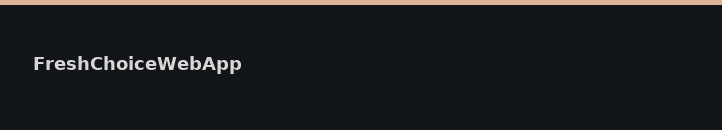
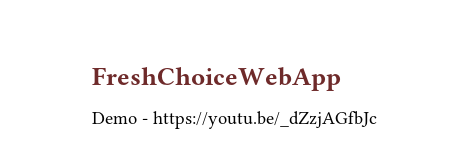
+ Demo - https://youtu.be/_dZzjAGfbJc

